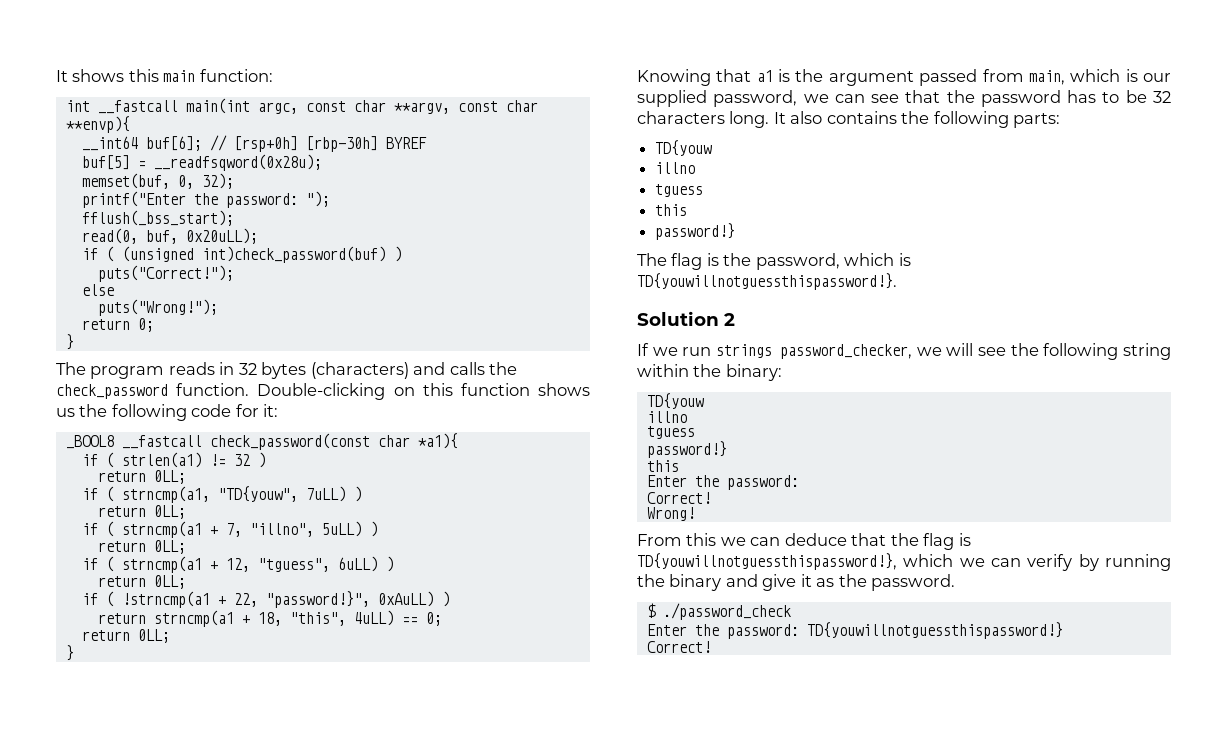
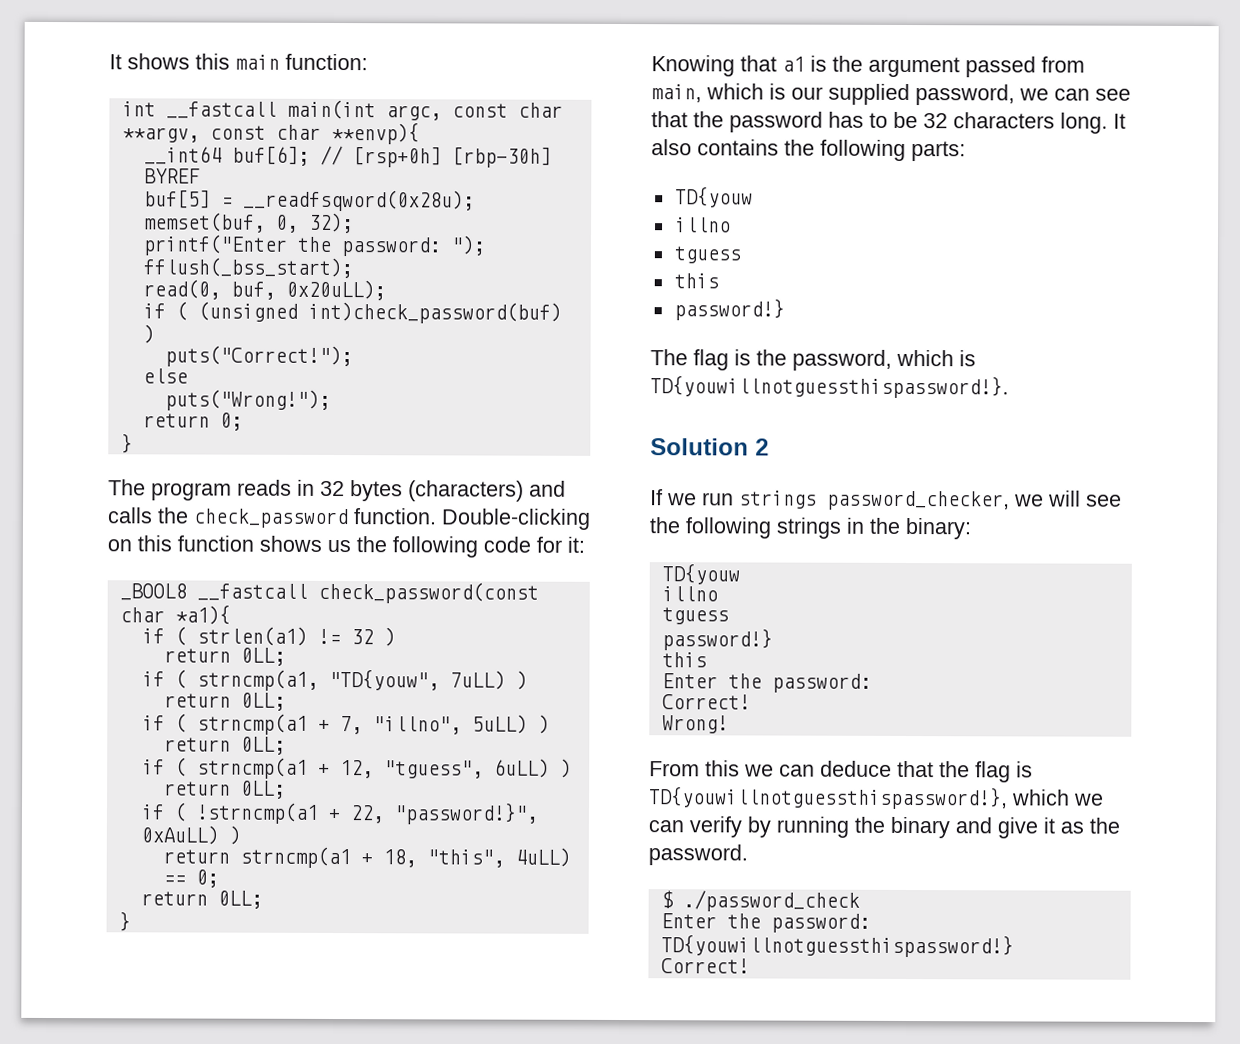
- If we run strings password_checker, we will see the following string within the binary:
+ If we run strings password_checker, we will see the following strings in the binary:

